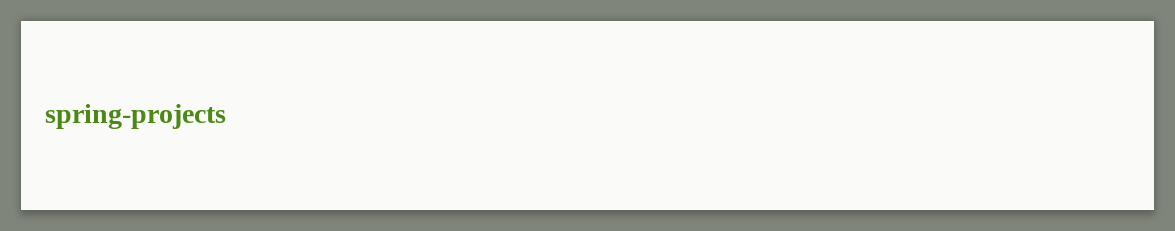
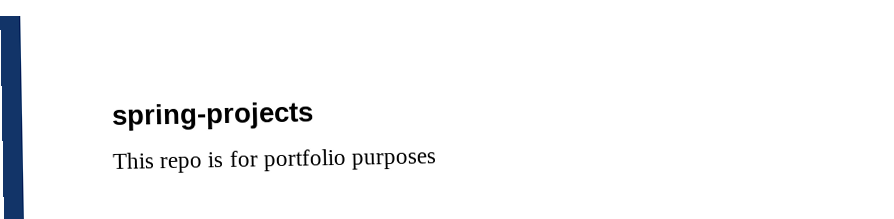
+ This repo is for portfolio purposes

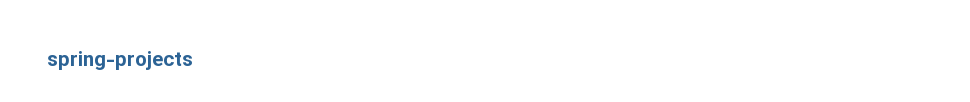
- This repo is for portfolio purposes

